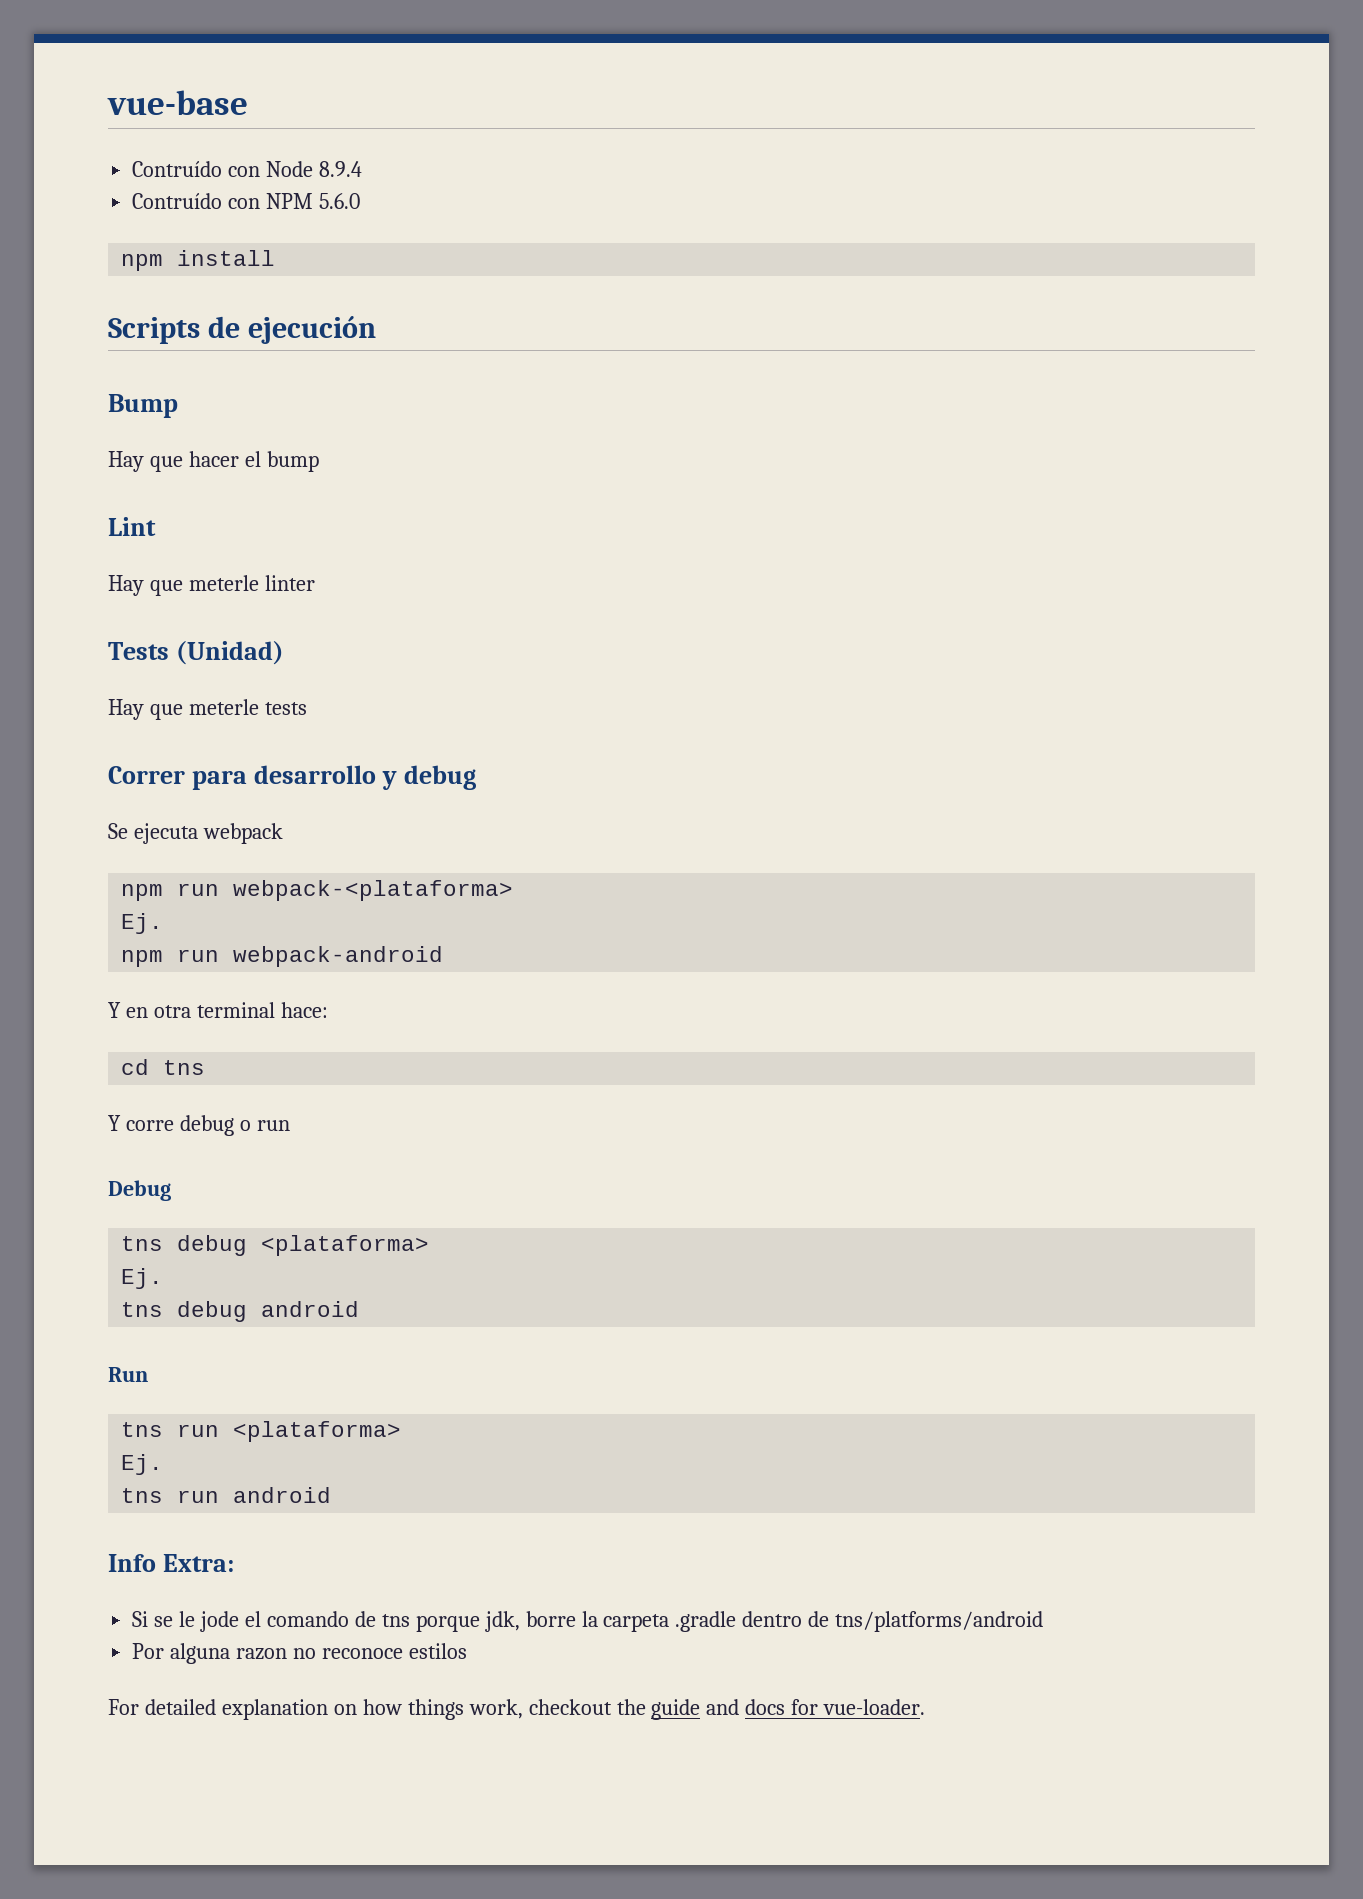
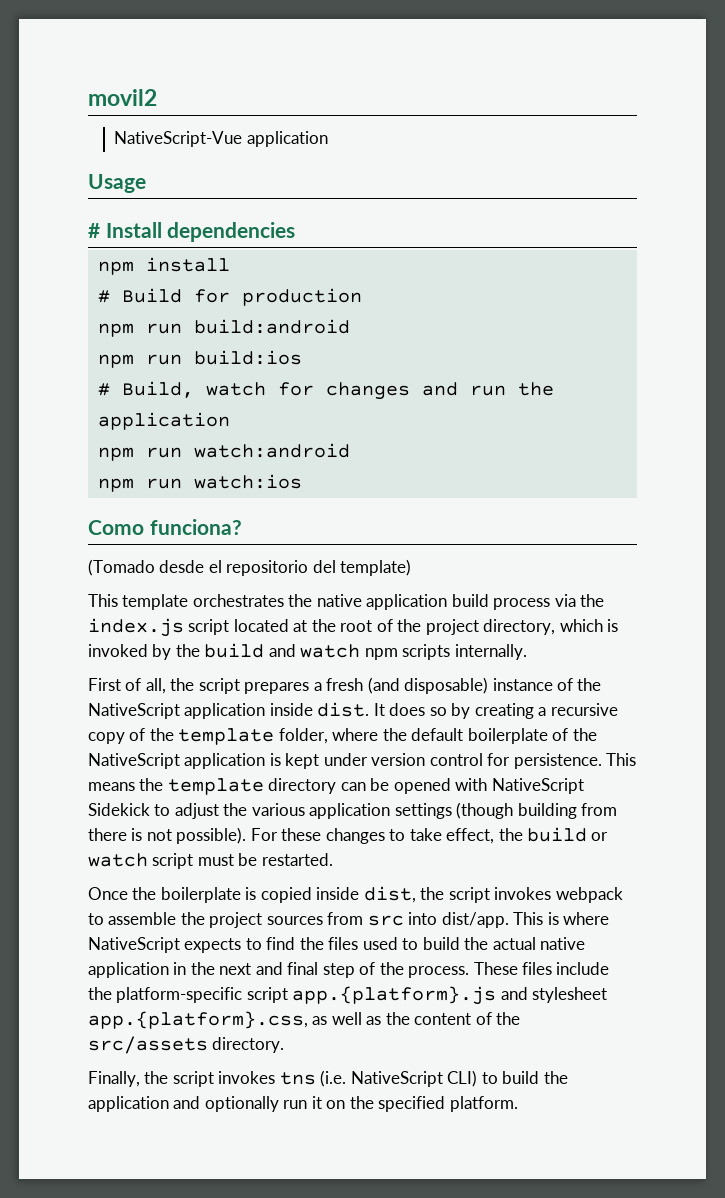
- vue-base
- Contruído con Node 8.9.4
- Contruído con NPM 5.6.0
+ movil2
+ NativeScript-Vue application
+ Usage
+ # Install dependencies
  npm install
- Scripts de ejecución
- Bump
- Hay que hacer el bump
- Lint
- Hay que meterle linter
- Tests (Unidad)
- Hay que meterle tests
- Correr para desarrollo y debug
- Se ejecuta webpack
- npm run webpack-<plataforma>
- Ej.
- npm run webpack-android
- Y en otra terminal hace:
- cd tns
- Y corre debug o run
- Debug
- tns debug <plataforma>
- Ej.
- tns debug android
- Run
- tns run <plataforma>
- Ej.
- tns run android
- Info Extra:
- Si se le jode el comando de tns porque jdk, borre la carpeta .gradle dentro de tns/platforms/android
- Por alguna razon no reconoce estilos
- For detailed explanation on how things work, checkout the guide and docs for vue-loader.
+ # Build for production
+ npm run build:android
+ npm run build:ios
+ # Build, watch for changes and run the application
+ npm run watch:android
+ npm run watch:ios
+ Como funciona?
+ (Tomado desde el repositorio del template)
+ This template orchestrates the native application build process via the index.js script located at the root of the project directory, which is invoked by the build and watch npm scripts internally.
+ First of all, the script prepares a fresh (and disposable) instance of the NativeScript application inside dist. It does so by creating a recursive copy of the template folder, where the default boilerplate of the NativeScript application is kept under version control for persistence. This means the template directory can be opened with NativeScript Sidekick to adjust the various application settings (though building from there is not possible). For these changes to take effect, the build or watch script must be restarted.
+ Once the boilerplate is copied inside dist, the script invokes webpack to assemble the project sources from src into dist/app. This is where NativeScript expects to find the files used to build the actual native application in the next and final step of the process. These files include the platform-specific script app.{platform}.js and stylesheet app.{platform}.css, as well as the content of the src/assets directory.
+ Finally, the script invokes tns (i.e. NativeScript CLI) to build the application and optionally run it on the specified platform.

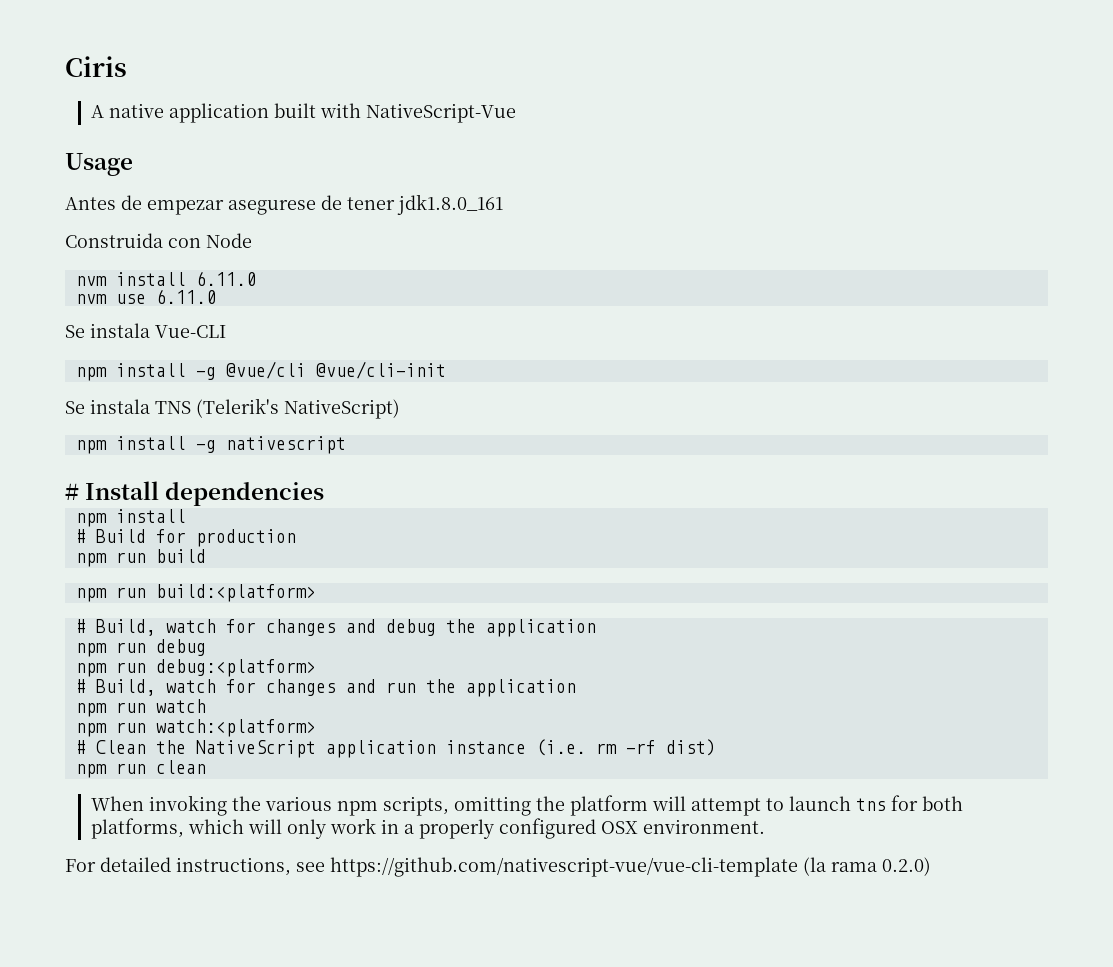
- movil2
- NativeScript-Vue application
+ Ciris
+ A native application built with NativeScript-Vue
+ Antes de empezar asegurese de tener jdk1.8.0_161
+ Construida con Node
+ nvm install 6.11.0
+ nvm use 6.11.0
+ Se instala Vue-CLI
+ npm install -g @vue/cli @vue/cli-init
+ Se instala TNS (Telerik's NativeScript)
+ npm install -g nativescript
- npm run build:android
- npm run build:ios
+ npm run build
+ npm run build:<platform>
+ # Build, watch for changes and debug the application
+ npm run debug
+ npm run debug:<platform>
- npm run watch:android
- npm run watch:ios
- Como funciona?
- (Tomado desde el repositorio del template)
- This template orchestrates the native application build process via the index.js script located at the root of the project directory, which is invoked by the build and watch npm scripts internally.
- First of all, the script prepares a fresh (and disposable) instance of the NativeScript application inside dist. It does so by creating a recursive copy of the template folder, where the default boilerplate of the NativeScript application is kept under version control for persistence. This means the template directory can be opened with NativeScript Sidekick to adjust the various application settings (though building from there is not possible). For these changes to take effect, the build or watch script must be restarted.
- Once the boilerplate is copied inside dist, the script invokes webpack to assemble the project sources from src into dist/app. This is where NativeScript expects to find the files used to build the actual native application in the next and final step of the process. These files include the platform-specific script app.{platform}.js and stylesheet app.{platform}.css, as well as the content of the src/assets directory.
- Finally, the script invokes tns (i.e. NativeScript CLI) to build the application and optionally run it on the specified platform.
+ npm run watch
+ npm run watch:<platform>
+ # Clean the NativeScript application instance (i.e. rm -rf dist)
+ npm run clean
+ When invoking the various npm scripts, omitting the platform will attempt to launch tns for both platforms, which will only work in a properly configured OSX environment.
+ For detailed instructions, see https://github.com/nativescript-vue/vue-cli-template (la rama 0.2.0)

